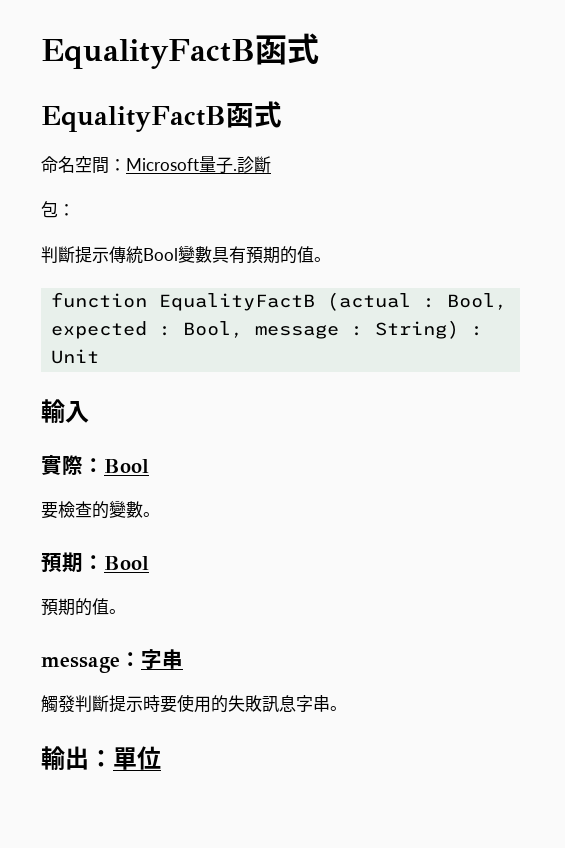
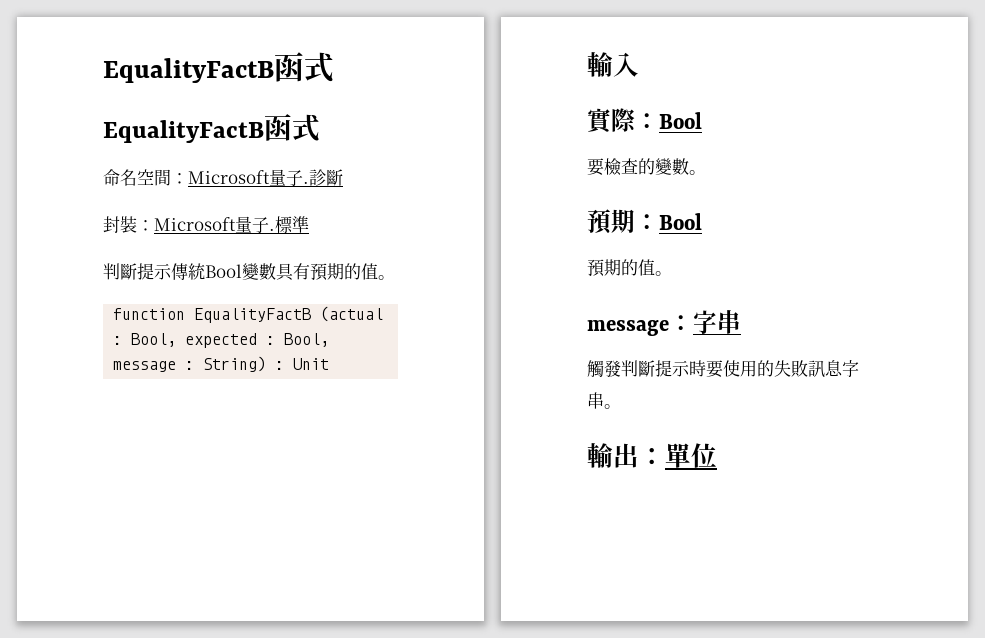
- 包：
+ 封裝：Microsoft量子.標準

